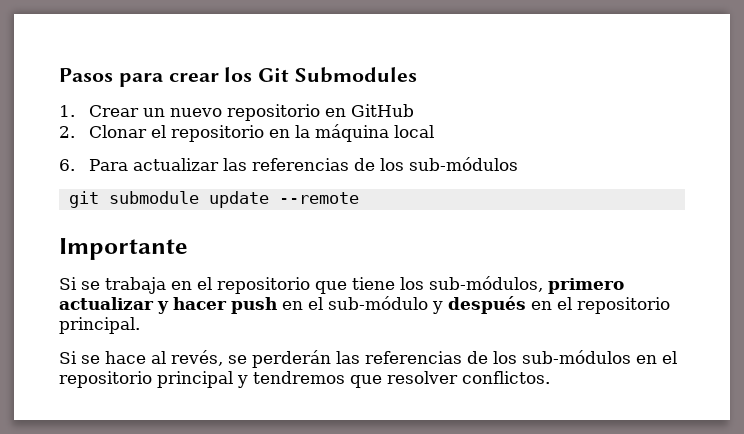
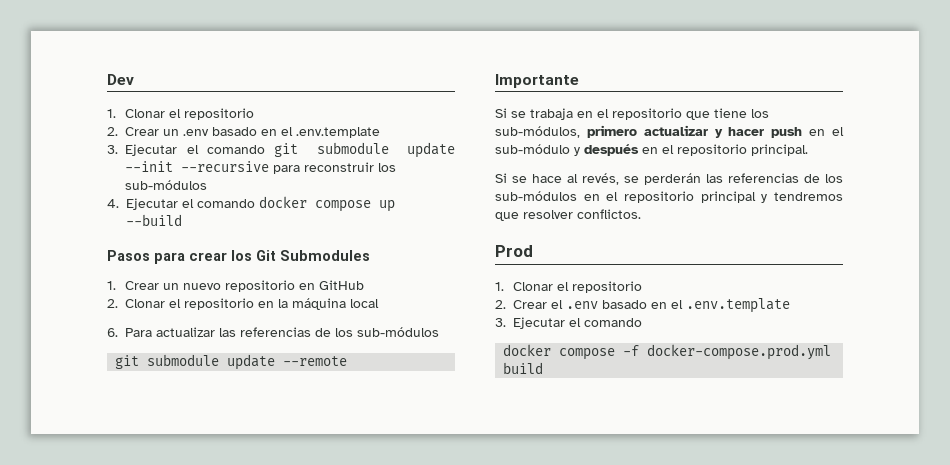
+ Dev
+ 1. Clonar el repositorio
+ 2. Crear un .env basado en el .env.template
+ 3. Ejecutar el comando git submodule update --init --recursive para reconstruir los sub-módulos
+ 4. Ejecutar el comando docker compose up --build
+ Prod
+ 1. Clonar el repositorio
+ 2. Crear el .env basado en el .env.template
+ 3. Ejecutar el comando
+ docker compose -f docker-compose.prod.yml build

